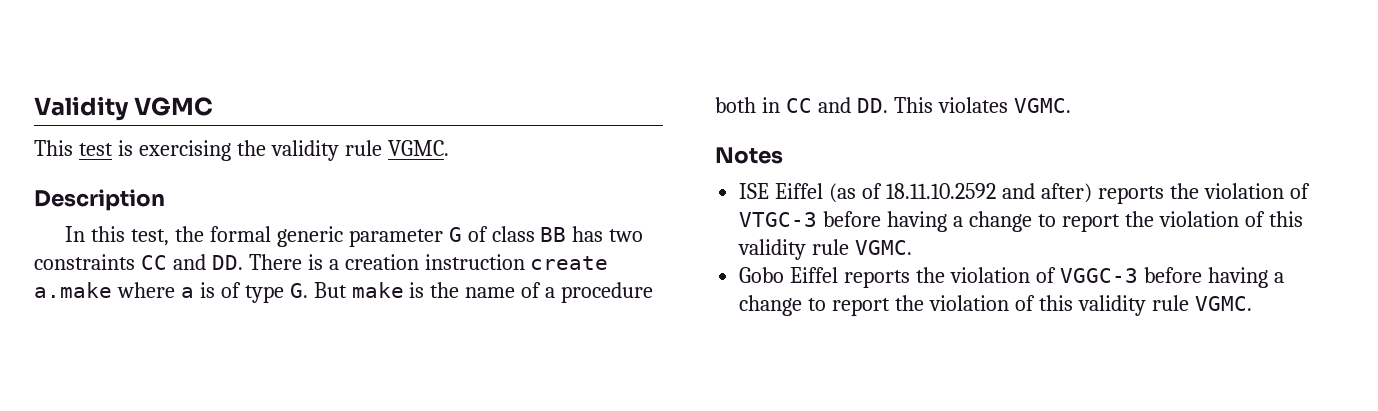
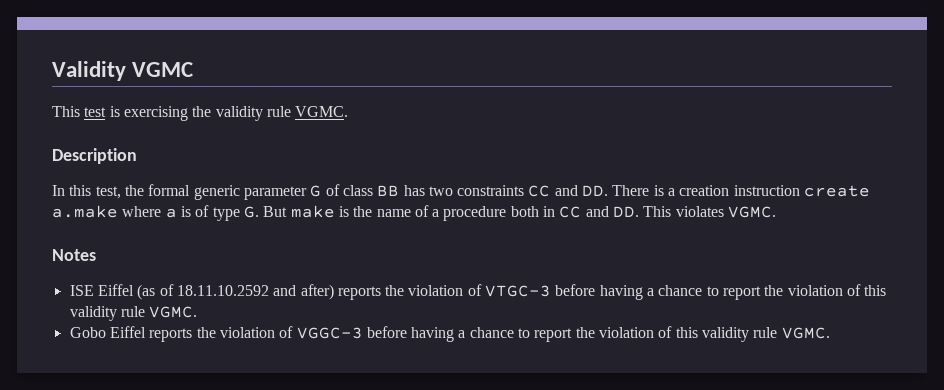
- ISE Eiffel (as of 18.11.10.2592 and after) reports the violation of VTGC-3 before having a change to report the violation of this validity rule VGMC.
+ ISE Eiffel (as of 18.11.10.2592 and after) reports the violation of VTGC-3 before having a chance to report the violation of this validity rule VGMC.
- Gobo Eiffel reports the violation of VGGC-3 before having a change to report the violation of this validity rule VGMC.
+ Gobo Eiffel reports the violation of VGGC-3 before having a chance to report the violation of this validity rule VGMC.

